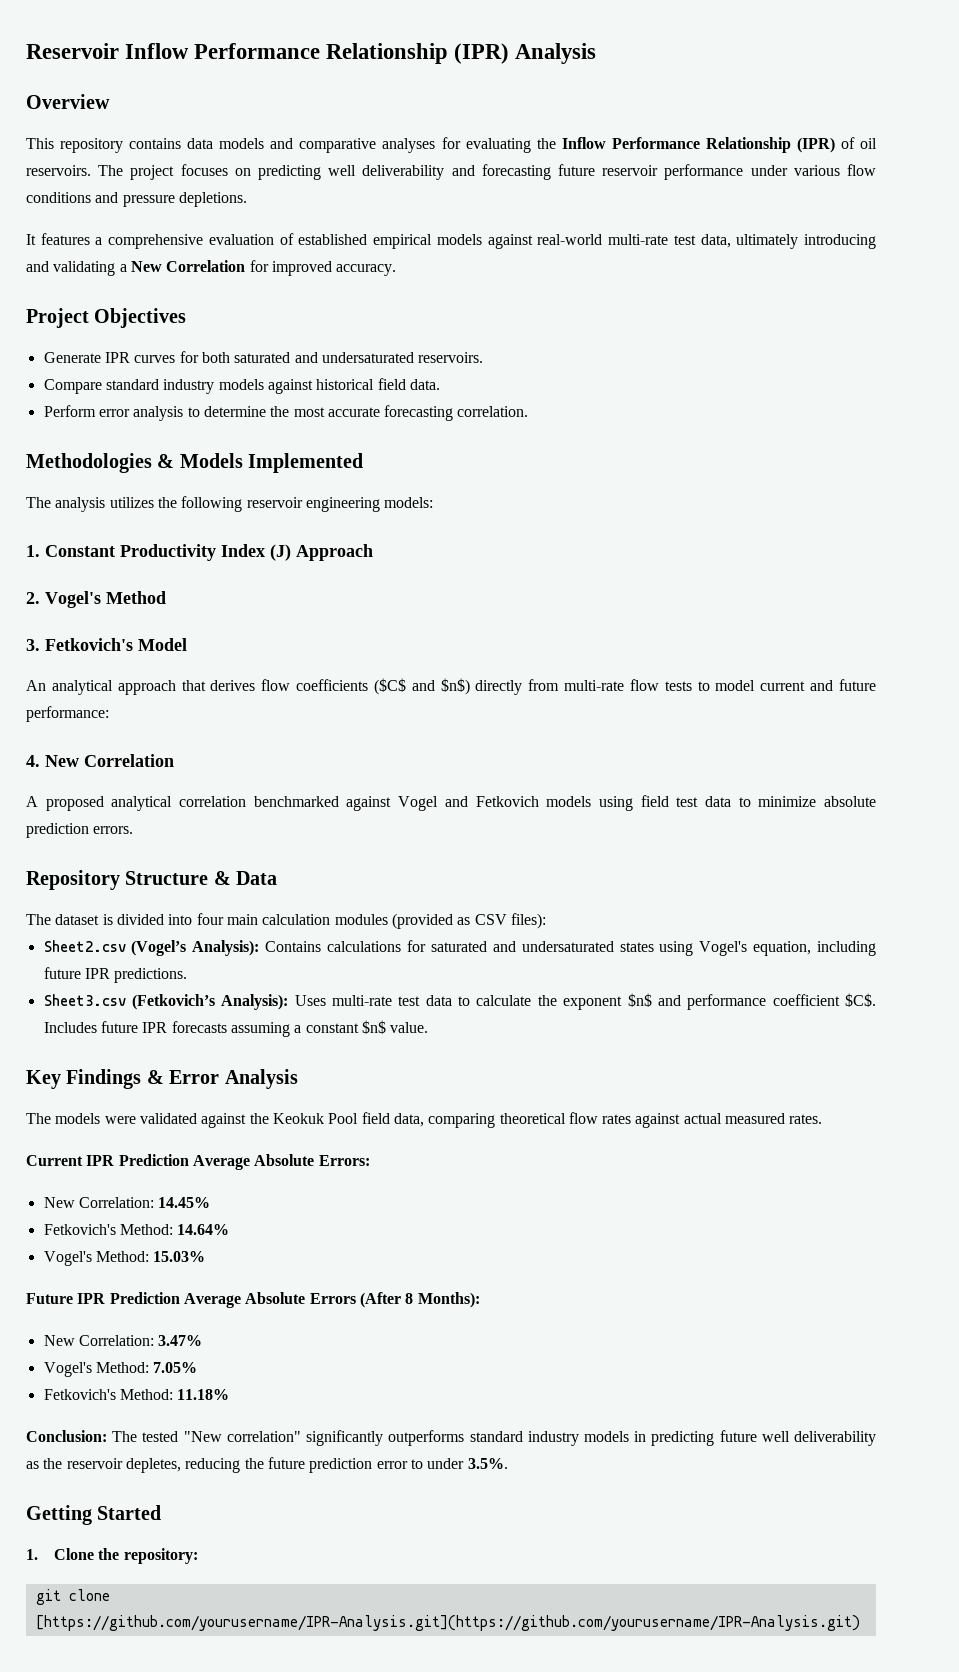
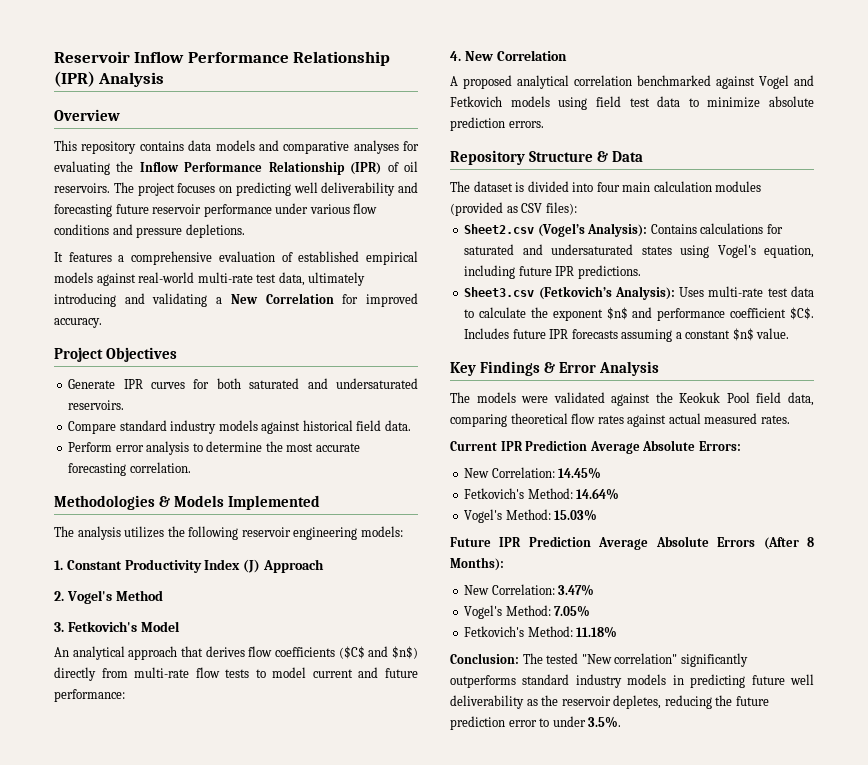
- Getting Started
- 1. Clone the repository:
- git clone [https://github.com/yourusername/IPR-Analysis.git](https://github.com/yourusername/IPR-Analysis.git)

